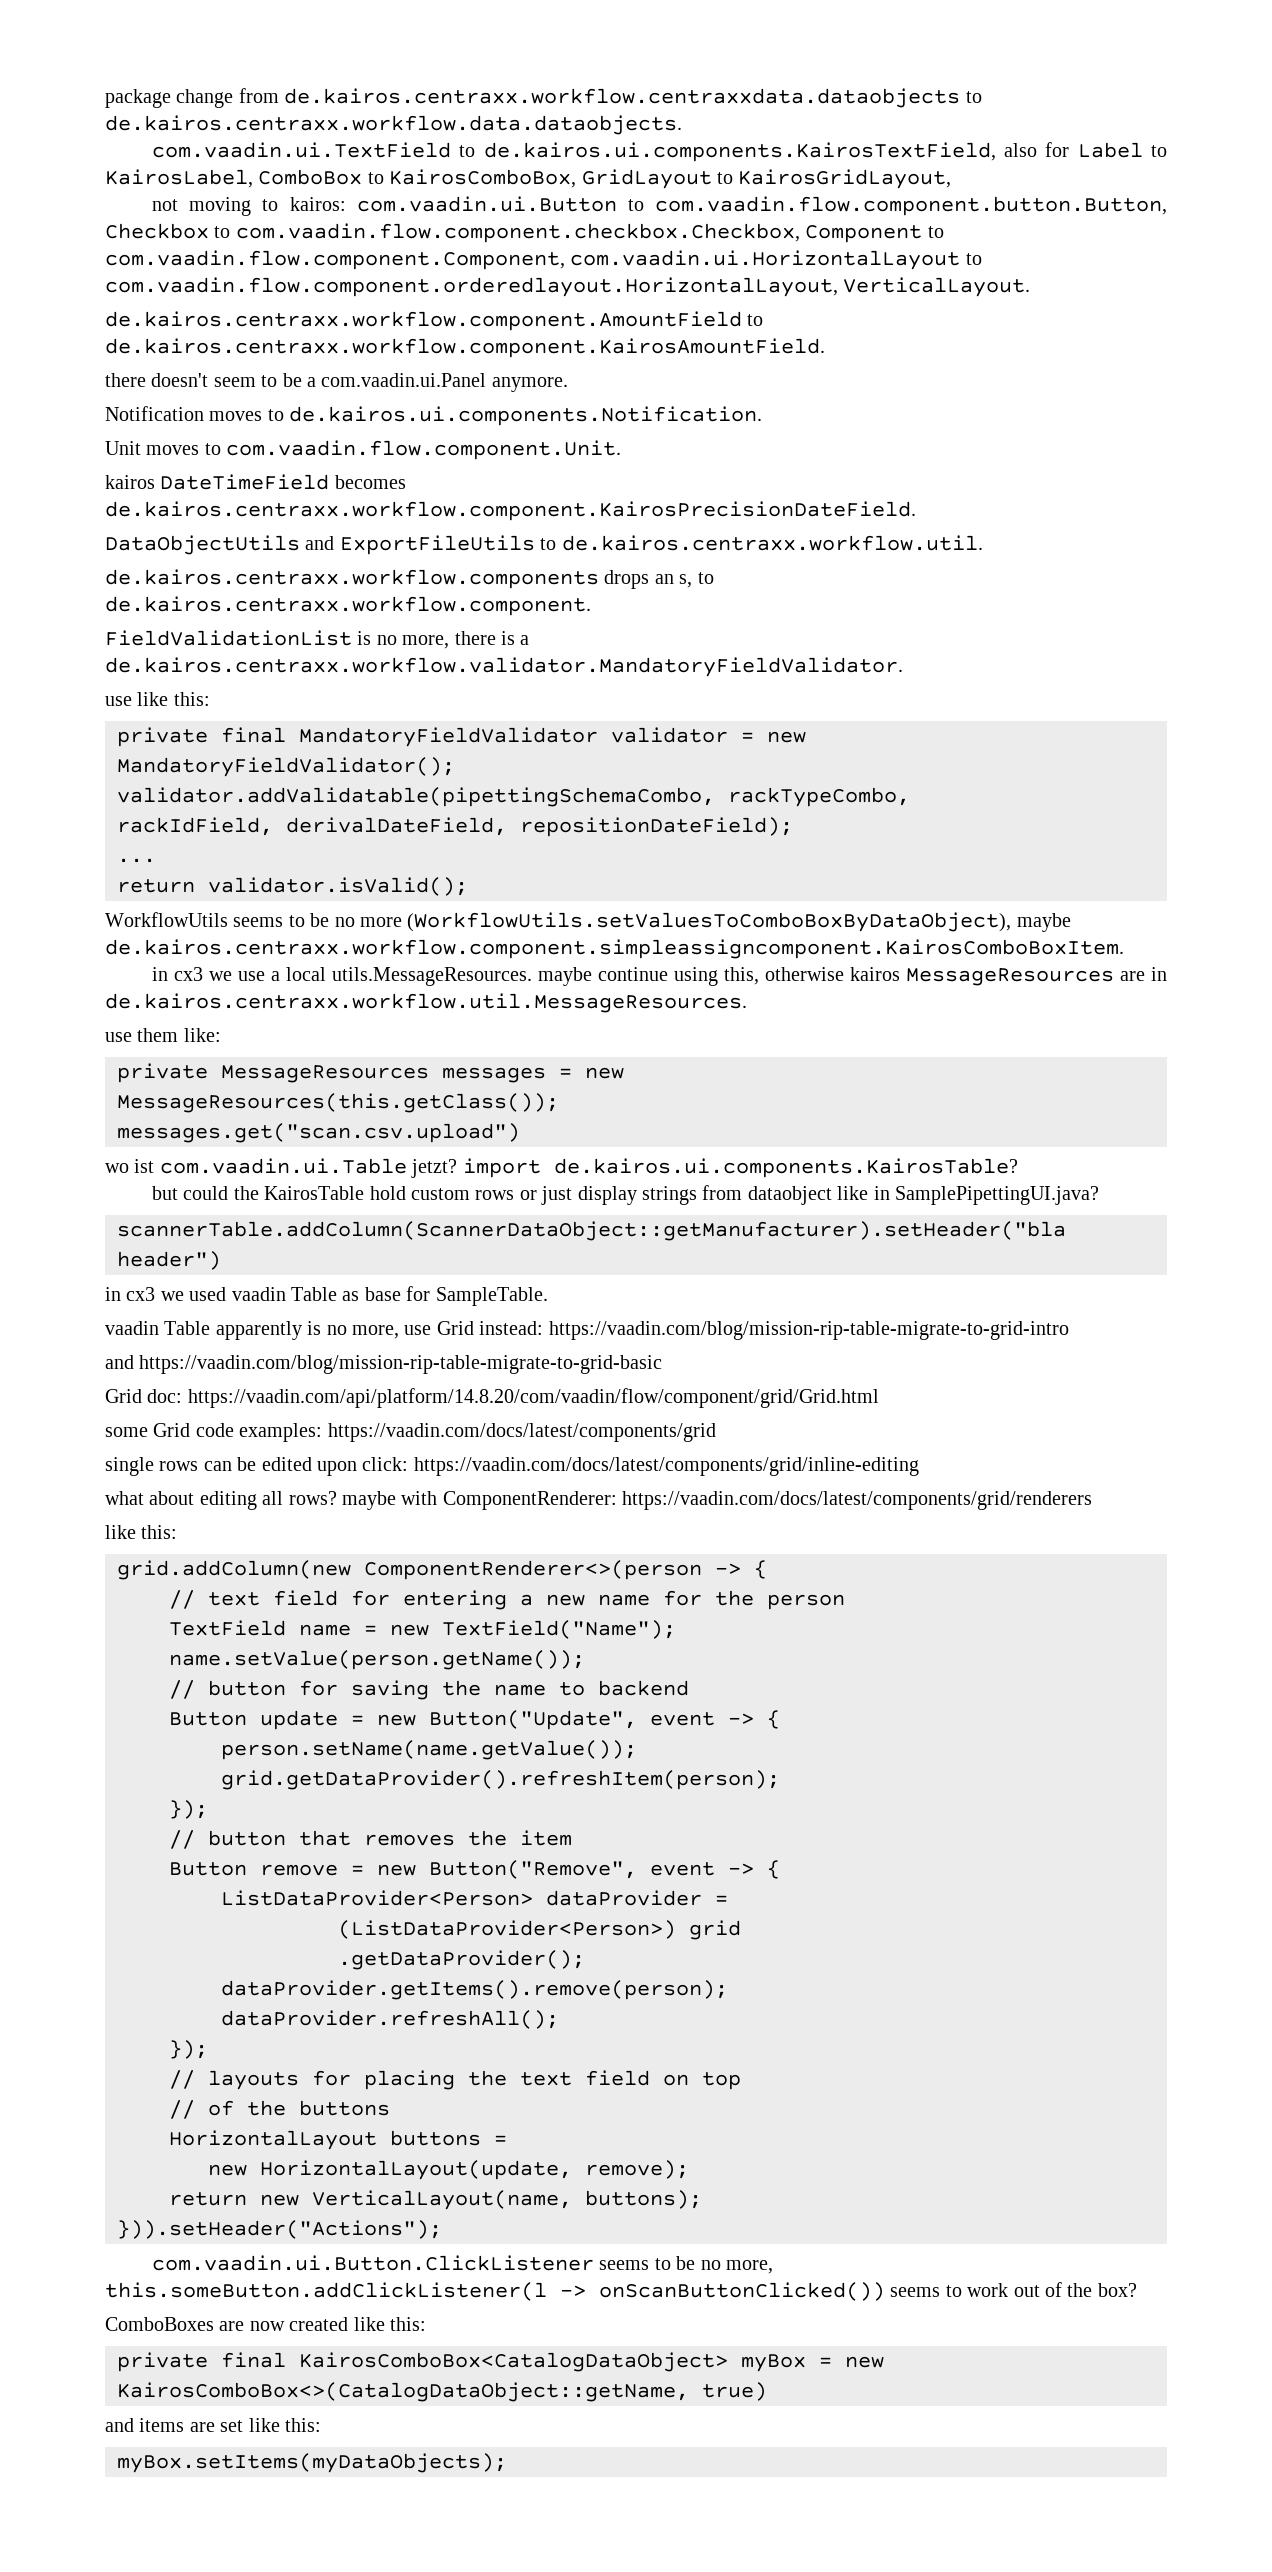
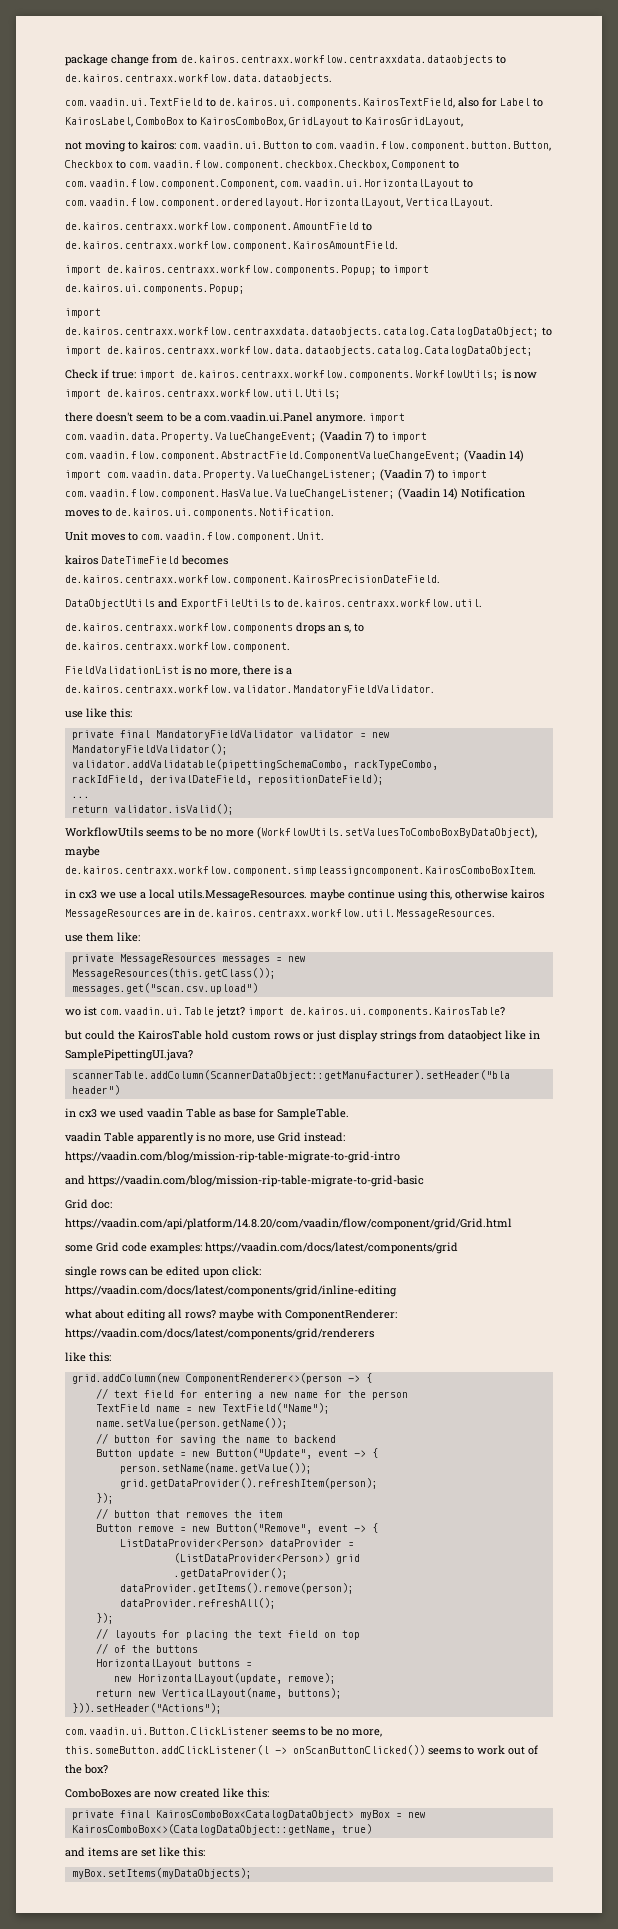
+ import de.kairos.centraxx.workflow.components.Popup; to import de.kairos.ui.components.Popup;
+ import de.kairos.centraxx.workflow.centraxxdata.dataobjects.catalog.CatalogDataObject; to import de.kairos.centraxx.workflow.data.dataobjects.catalog.CatalogDataObject;
+ Check if true: import de.kairos.centraxx.workflow.components.WorkflowUtils; is now import de.kairos.centraxx.workflow.util.Utils;
- there doesn't seem to be a com.vaadin.ui.Panel anymore.
- Notification moves to de.kairos.ui.components.Notification.
+ there doesn't seem to be a com.vaadin.ui.Panel anymore. import com.vaadin.data.Property.ValueChangeEvent; (Vaadin 7) to import com.vaadin.flow.component.AbstractField.ComponentValueChangeEvent; (Vaadin 14) import com.vaadin.data.Property.ValueChangeListener; (Vaadin 7) to import com.vaadin.flow.component.HasValue.ValueChangeListener; (Vaadin 14) Notification moves to de.kairos.ui.components.Notification.

